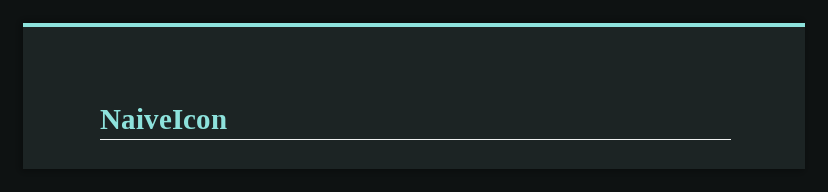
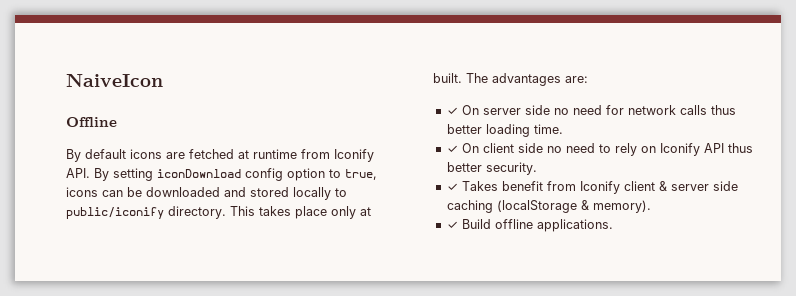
+ Offline
+ By default icons are fetched at runtime from Iconify API. By setting iconDownload config option to true, icons can be downloaded and stored locally to public/iconify directory. This takes place only at built. The advantages are:
+ ✓ On server side no need for network calls thus better loading time.
+ ✓ On client side no need to rely on Iconify API thus better security.
+ ✓ Takes benefit from Iconify client & server side caching (localStorage & memory).
+ ✓ Build offline applications.

